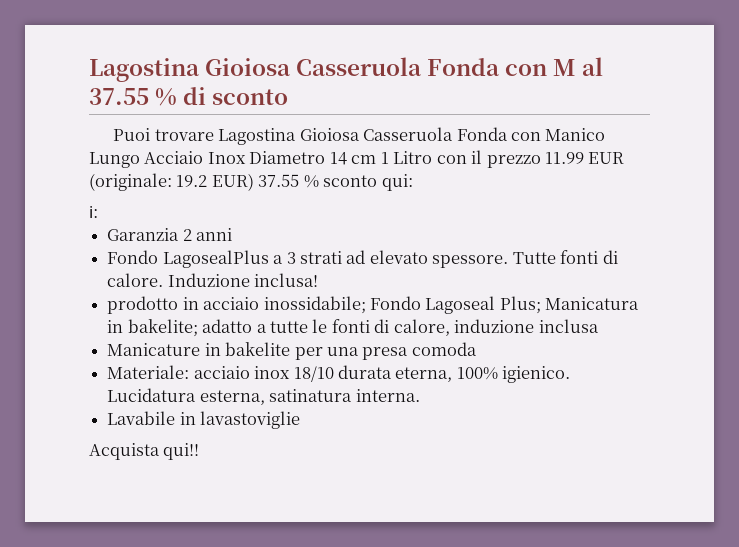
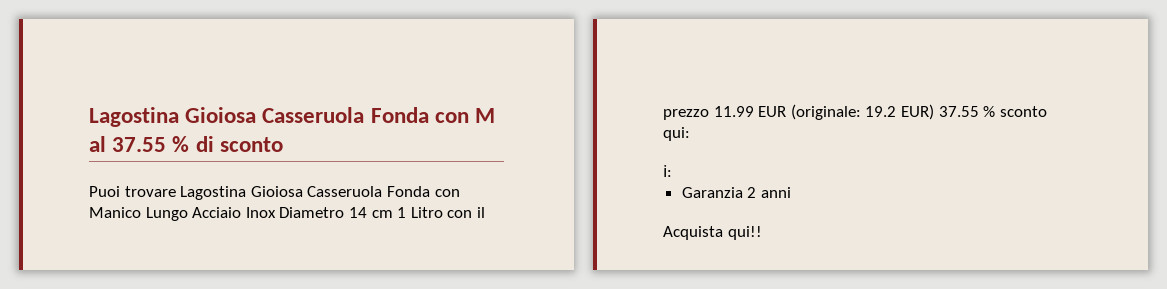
- Fondo LagosealPlus a 3 strati ad elevato spessore. Tutte fonti di calore. Induzione inclusa!
- prodotto in acciaio inossidabile; Fondo Lagoseal Plus; Manicatura in bakelite; adatto a tutte le fonti di calore, induzione inclusa
- Manicature in bakelite per una presa comoda
- Materiale: acciaio inox 18/10 durata eterna, 100% igienico. Lucidatura esterna, satinatura interna.
- Lavabile in lavastoviglie

